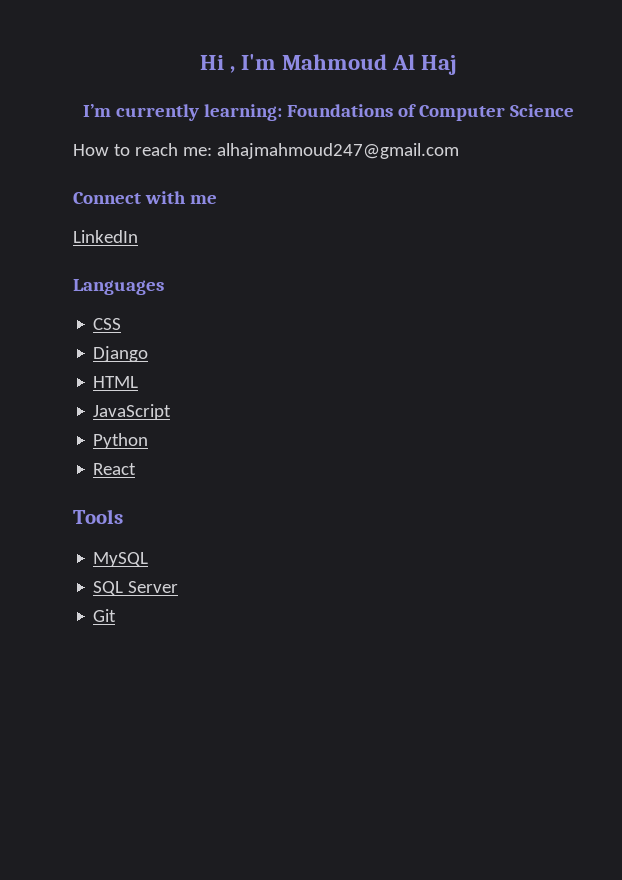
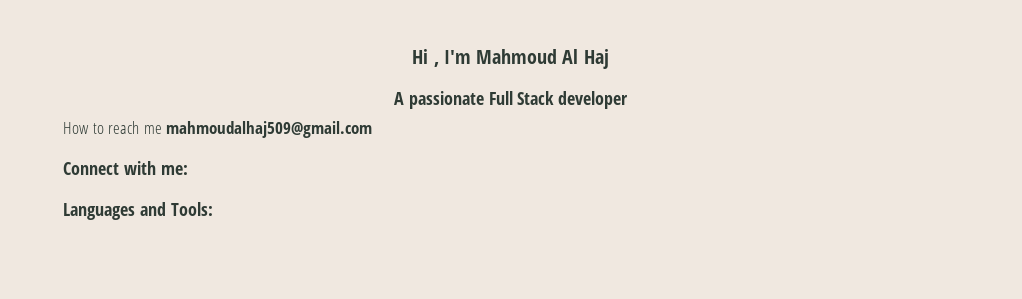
- I’m currently learning: Foundations of Computer Science
+ A passionate Full Stack developer
- How to reach me: alhajmahmoud247@gmail.com
+ How to reach me mahmoudalhaj509@gmail.com
- Connect with me
- LinkedIn
+ Connect with me:
- Languages
- CSS
- Django
- HTML
- JavaScript
- Python
- React
- Tools
- MySQL
- SQL Server
- Git
+ Languages and Tools:

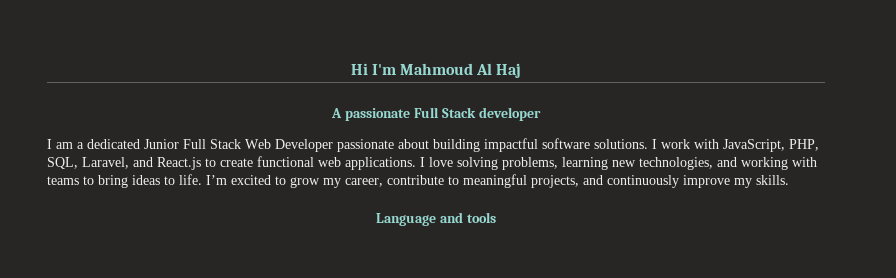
- Hi , I'm Mahmoud Al Haj
+ Hi I'm Mahmoud Al Haj
- How to reach me mahmoudalhaj509@gmail.com
- Connect with me:
- Languages and Tools:
+ I am a dedicated Junior Full Stack Web Developer passionate about building impactful software solutions. I work with JavaScript, PHP, SQL, Laravel, and React.js to create functional web applications. I love solving problems, learning new technologies, and working with teams to bring ideas to life. I’m excited to grow my career, contribute to meaningful projects, and continuously improve my skills.
+ Language and tools

